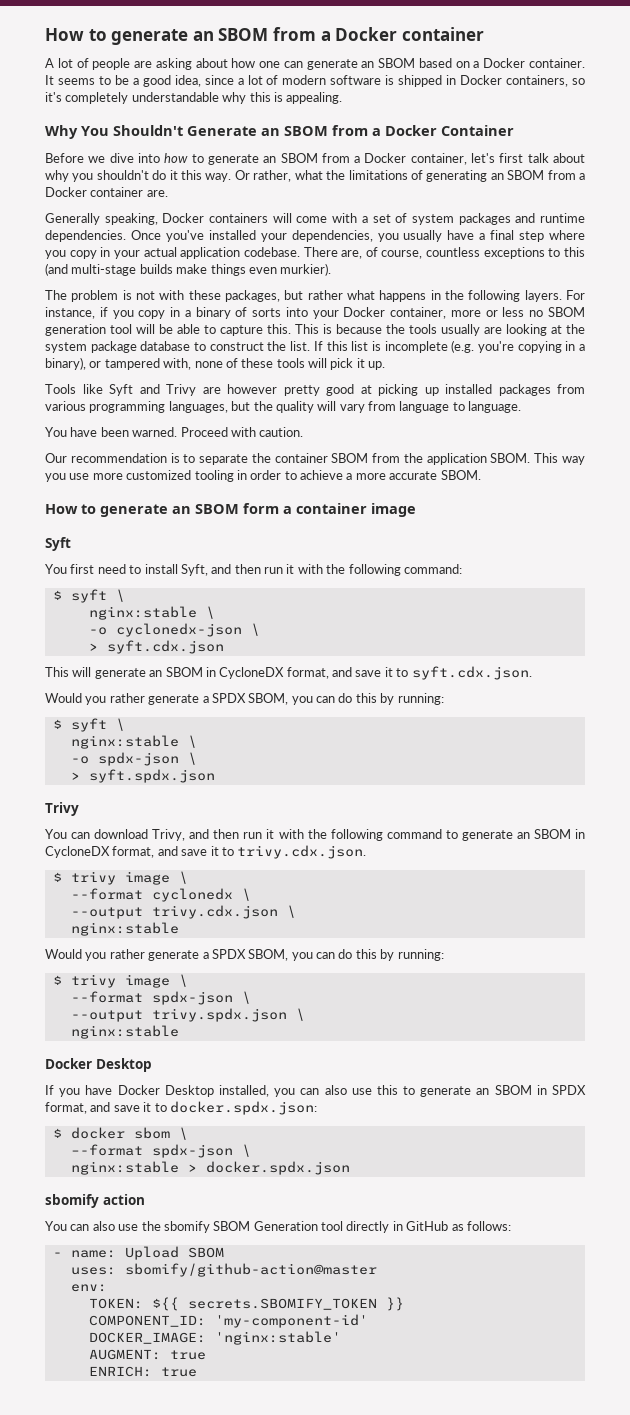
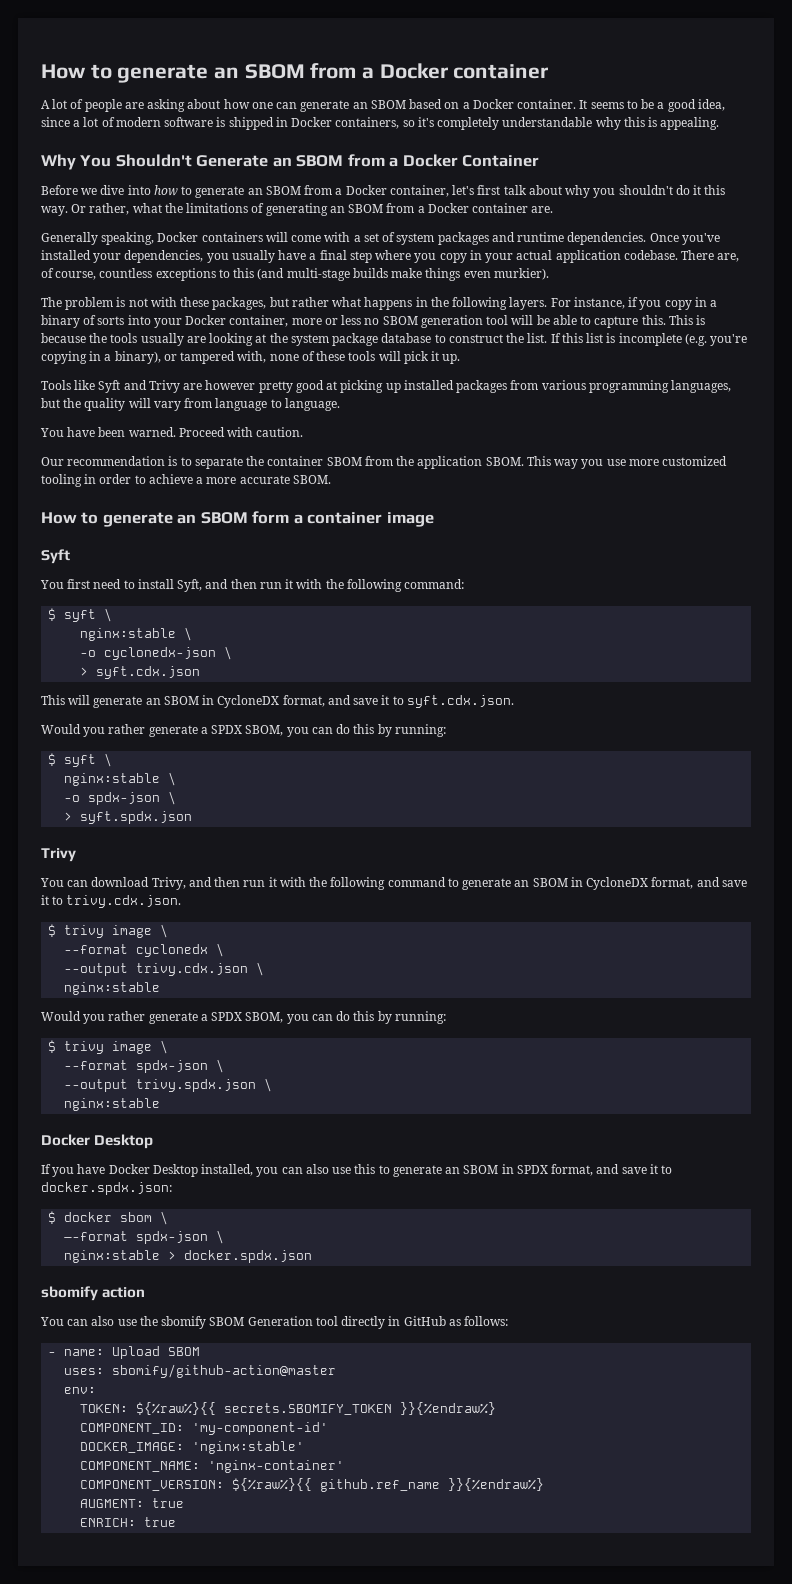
- TOKEN: ${{ secrets.SBOMIFY_TOKEN }}
+ TOKEN: ${%raw%}{{ secrets.SBOMIFY_TOKEN }}{%endraw%}
+ COMPONENT_NAME: 'nginx-container'
+ COMPONENT_VERSION: ${%raw%}{{ github.ref_name }}{%endraw%}

